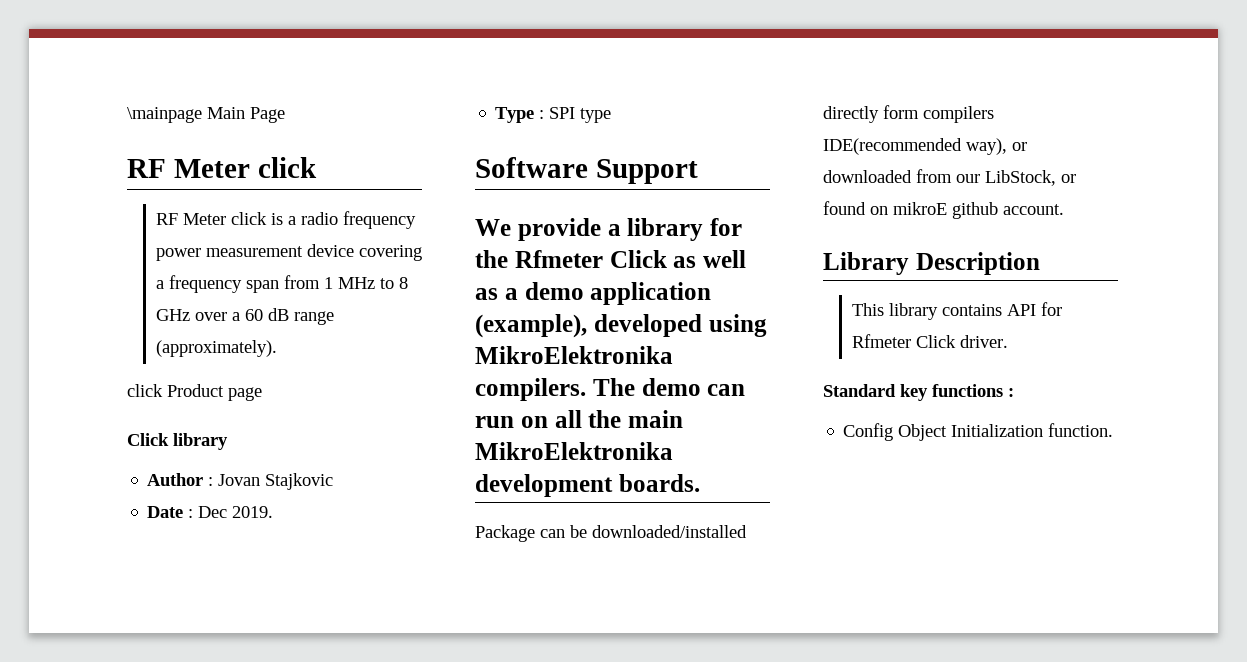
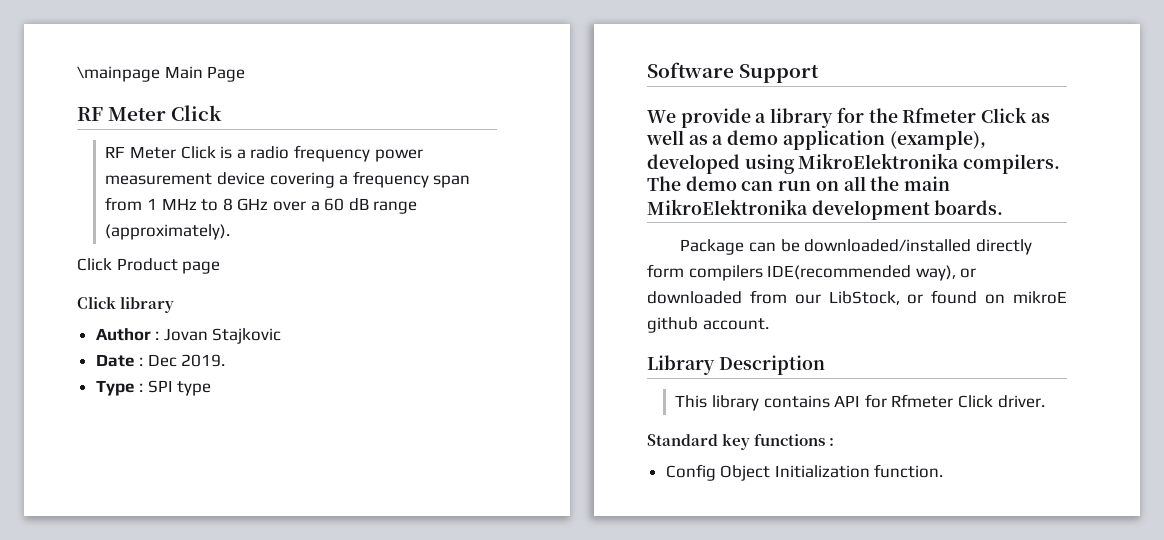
  \mainpage Main Page
- RF Meter click
- RF Meter click is a radio frequency power measurement device covering a frequency span from 1 MHz to 8 GHz over a 60 dB range (approximately).
+ RF Meter Click
+ RF Meter Click is a radio frequency power measurement device covering a frequency span from 1 MHz to 8 GHz over a 60 dB range (approximately).
- click Product page
+ Click Product page

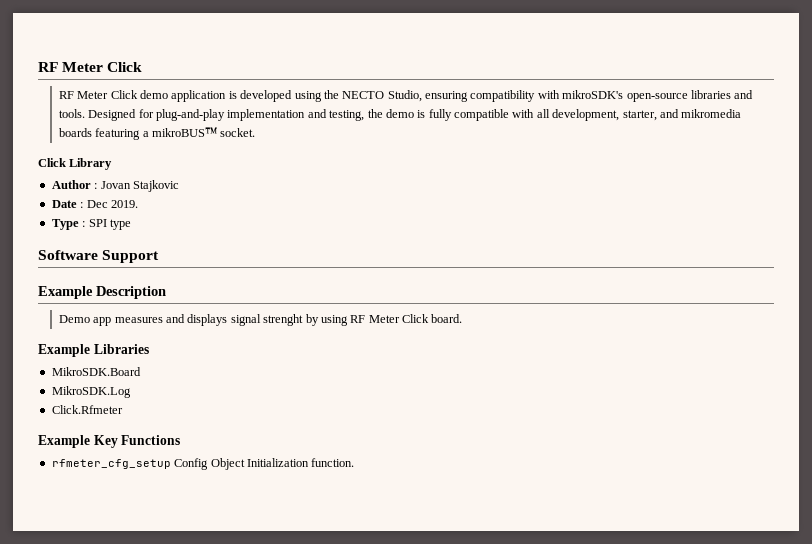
- \mainpage Main Page
- RF Meter Click is a radio frequency power measurement device covering a frequency span from 1 MHz to 8 GHz over a 60 dB range (approximately).
- Click Product page
- Click library
+ RF Meter Click demo application is developed using the NECTO Studio, ensuring compatibility with mikroSDK's open-source libraries and tools. Designed for plug-and-play implementation and testing, the demo is fully compatible with all development, starter, and mikromedia boards featuring a mikroBUS™ socket.
+ Click Library
- We provide a library for the Rfmeter Click as well as a demo application (example), developed using MikroElektronika compilers. The demo can run on all the main MikroElektronika development boards.
- Package can be downloaded/installed directly form compilers IDE(recommended way), or downloaded from our LibStock, or found on mikroE github account.
- Library Description
- This library contains API for Rfmeter Click driver.
- Standard key functions :
- Config Object Initialization function.
+ Example Description
+ Demo app measures and displays signal strenght by using RF Meter Click board.
+ Example Libraries
+ MikroSDK.Board
+ MikroSDK.Log
+ Click.Rfmeter
+ Example Key Functions
+ rfmeter_cfg_setup Config Object Initialization function.

